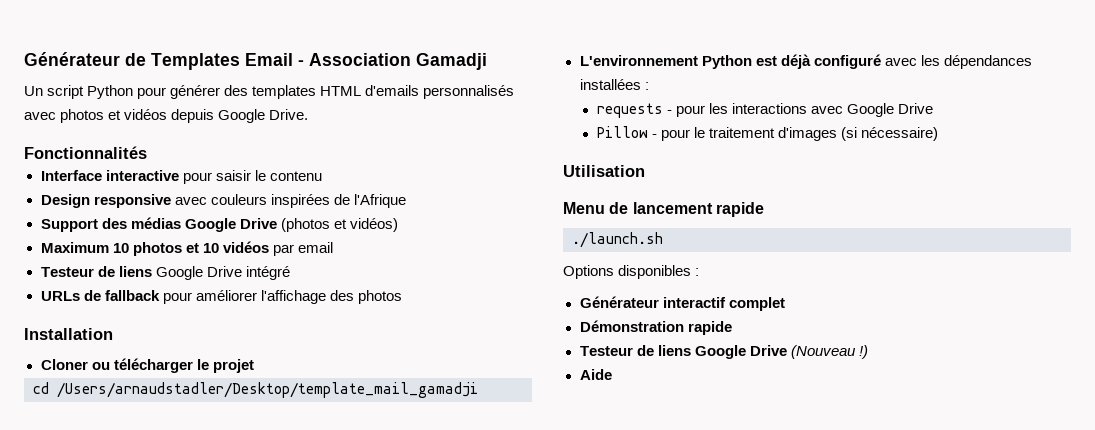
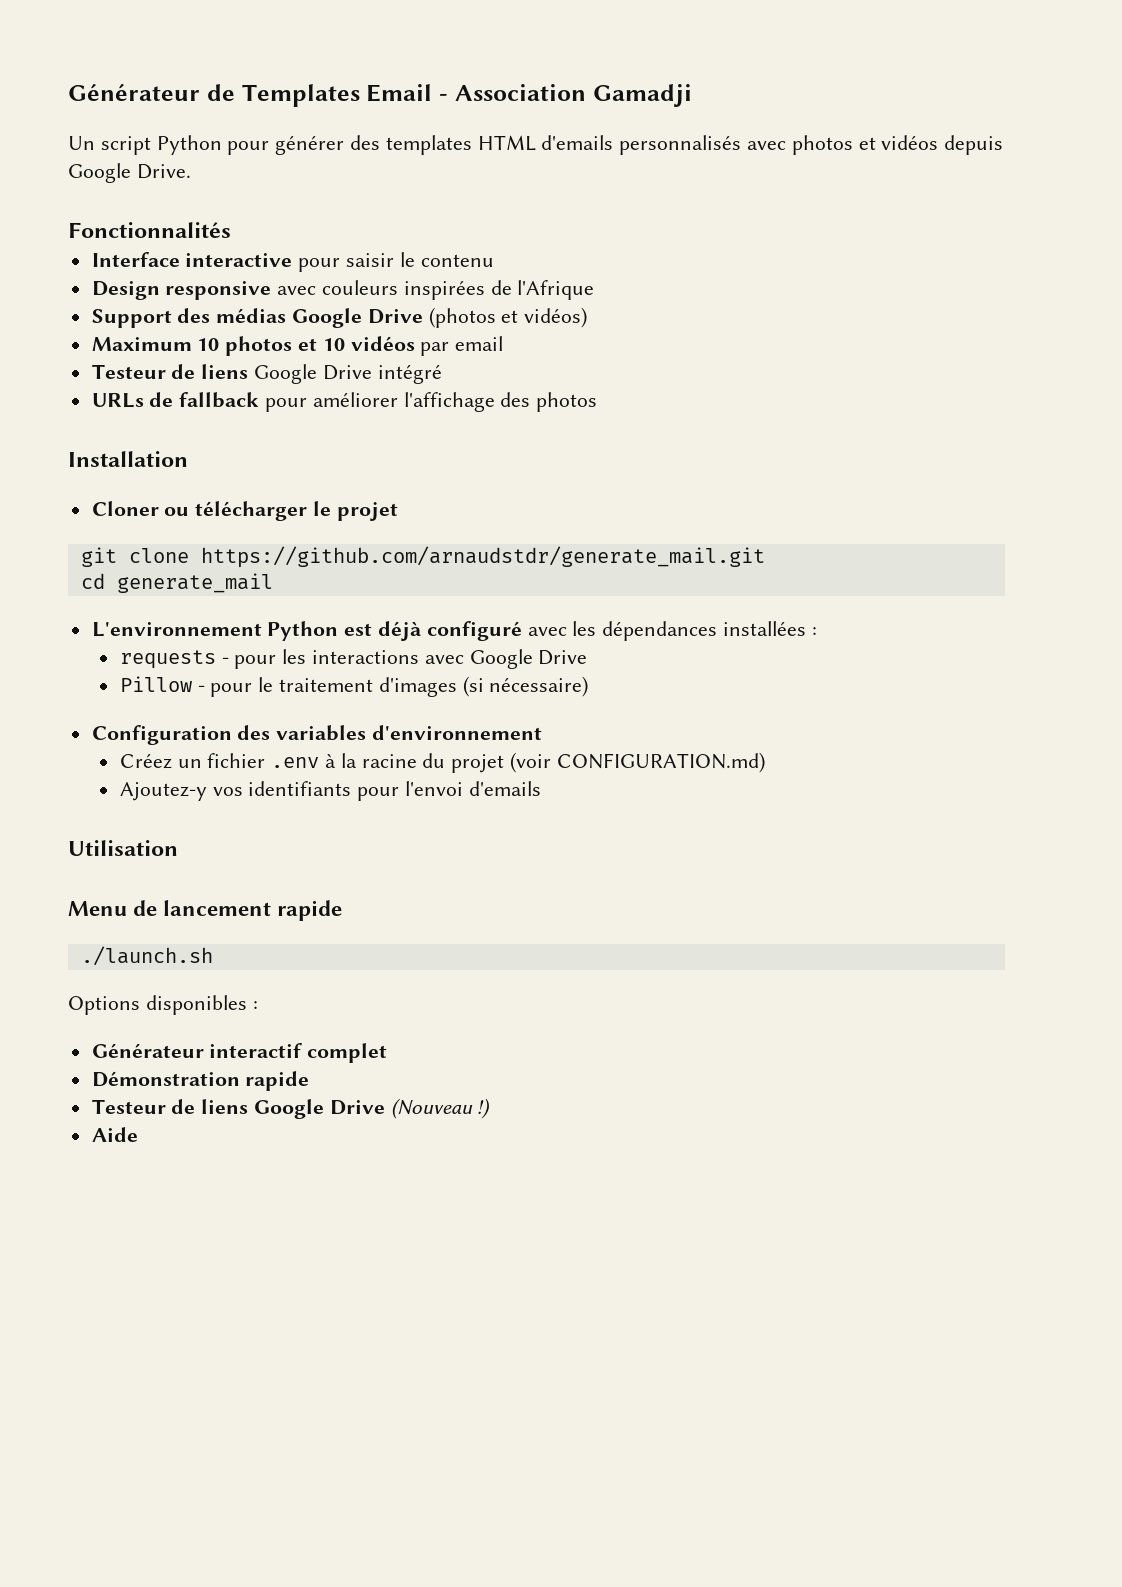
+ git clone https://github.com/arnaudstdr/generate_mail.git
- cd /Users/arnaudstadler/Desktop/template_mail_gamadji
+ cd generate_mail
+ Configuration des variables d'environnement
+ Créez un fichier .env à la racine du projet (voir CONFIGURATION.md)
+ Ajoutez-y vos identifiants pour l'envoi d'emails

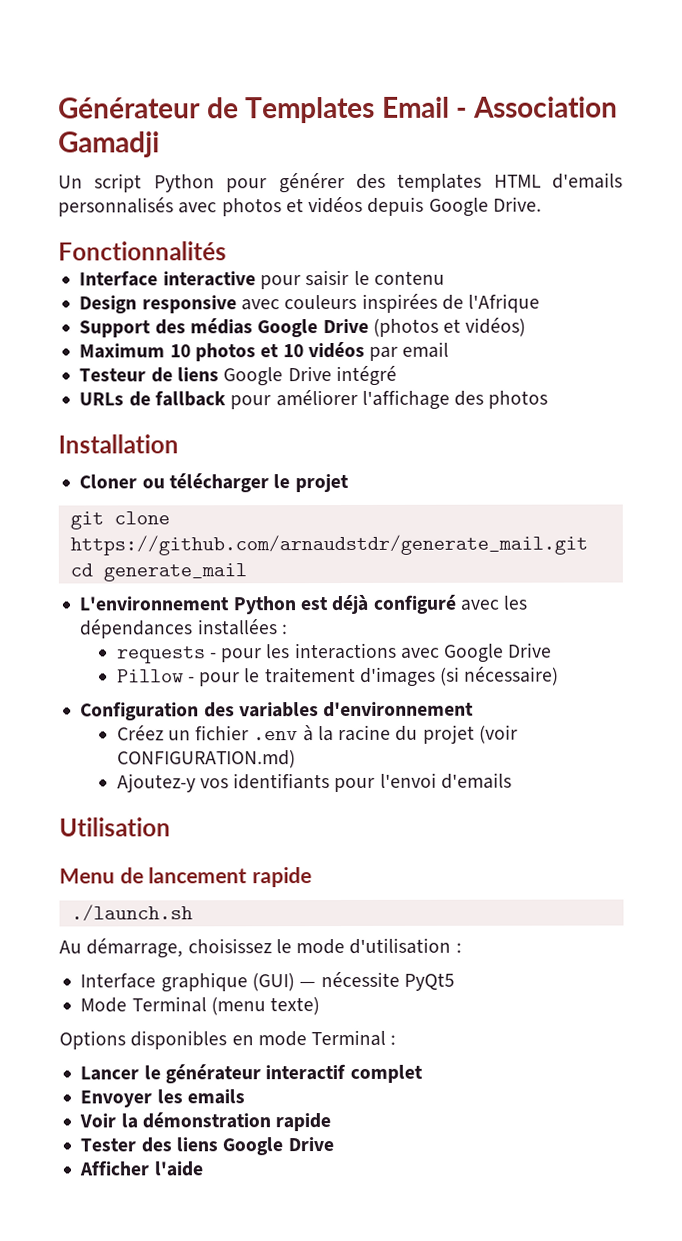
- Options disponibles :
- Générateur interactif complet
- Démonstration rapide
- Testeur de liens Google Drive (Nouveau !)
- Aide
+ Au démarrage, choisissez le mode d'utilisation :
+ Interface graphique (GUI) — nécessite PyQt5
+ Mode Terminal (menu texte)
+ Options disponibles en mode Terminal :
+ Lancer le générateur interactif complet
+ Envoyer les emails
+ Voir la démonstration rapide
+ Tester des liens Google Drive
+ Afficher l'aide

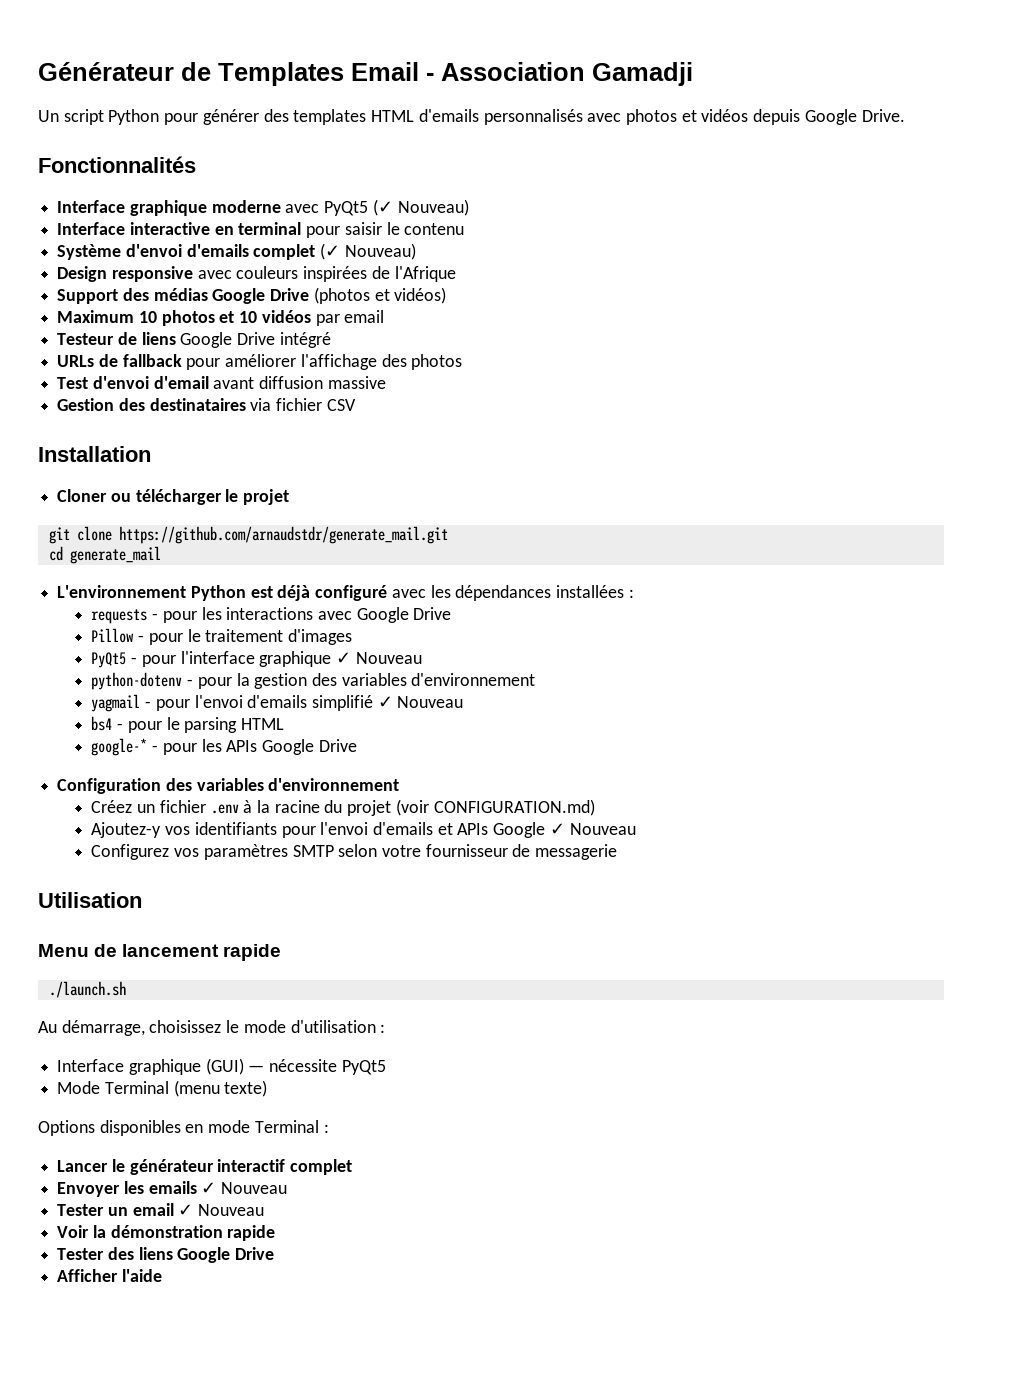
+ Interface graphique moderne avec PyQt5 (✓ Nouveau)
- Interface interactive pour saisir le contenu
+ Interface interactive en terminal pour saisir le contenu
+ Système d'envoi d'emails complet (✓ Nouveau)
+ Test d'envoi d'email avant diffusion massive
+ Gestion des destinataires via fichier CSV
- Pillow - pour le traitement d'images (si nécessaire)
+ Pillow - pour le traitement d'images
+ PyQt5 - pour l'interface graphique ✓ Nouveau
+ python-dotenv - pour la gestion des variables d'environnement
+ yagmail - pour l'envoi d'emails simplifié ✓ Nouveau
+ bs4 - pour le parsing HTML
+ google-* - pour les APIs Google Drive
- Ajoutez-y vos identifiants pour l'envoi d'emails
+ Ajoutez-y vos identifiants pour l'envoi d'emails et APIs Google ✓ Nouveau
+ Configurez vos paramètres SMTP selon votre fournisseur de messagerie
- Envoyer les emails
+ Envoyer les emails ✓ Nouveau
+ Tester un email ✓ Nouveau

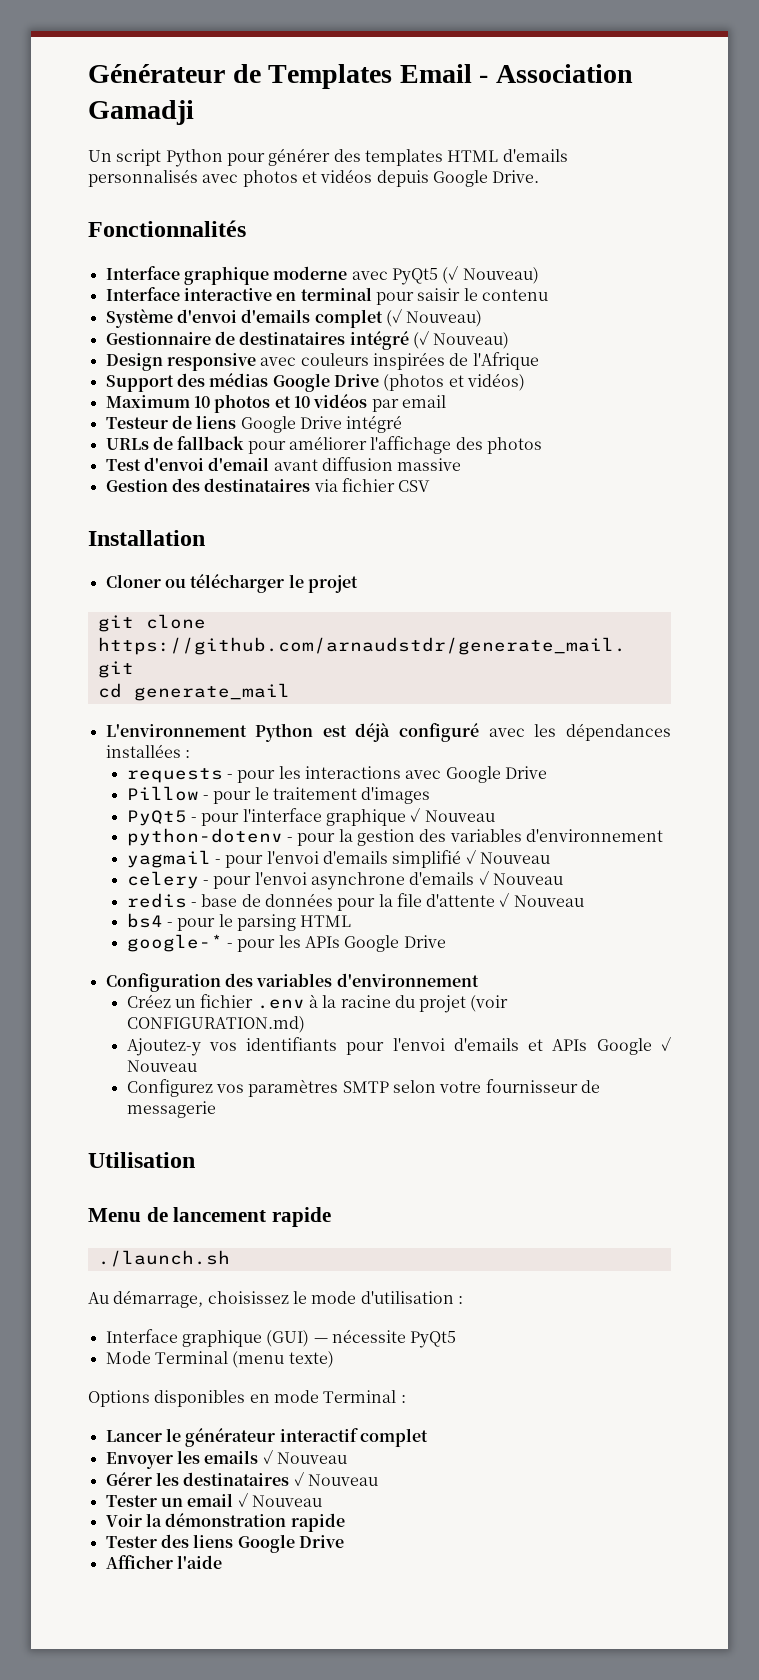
+ Gestionnaire de destinataires intégré (✓ Nouveau)
+ celery - pour l'envoi asynchrone d'emails ✓ Nouveau
+ redis - base de données pour la file d'attente ✓ Nouveau
+ Gérer les destinataires ✓ Nouveau

